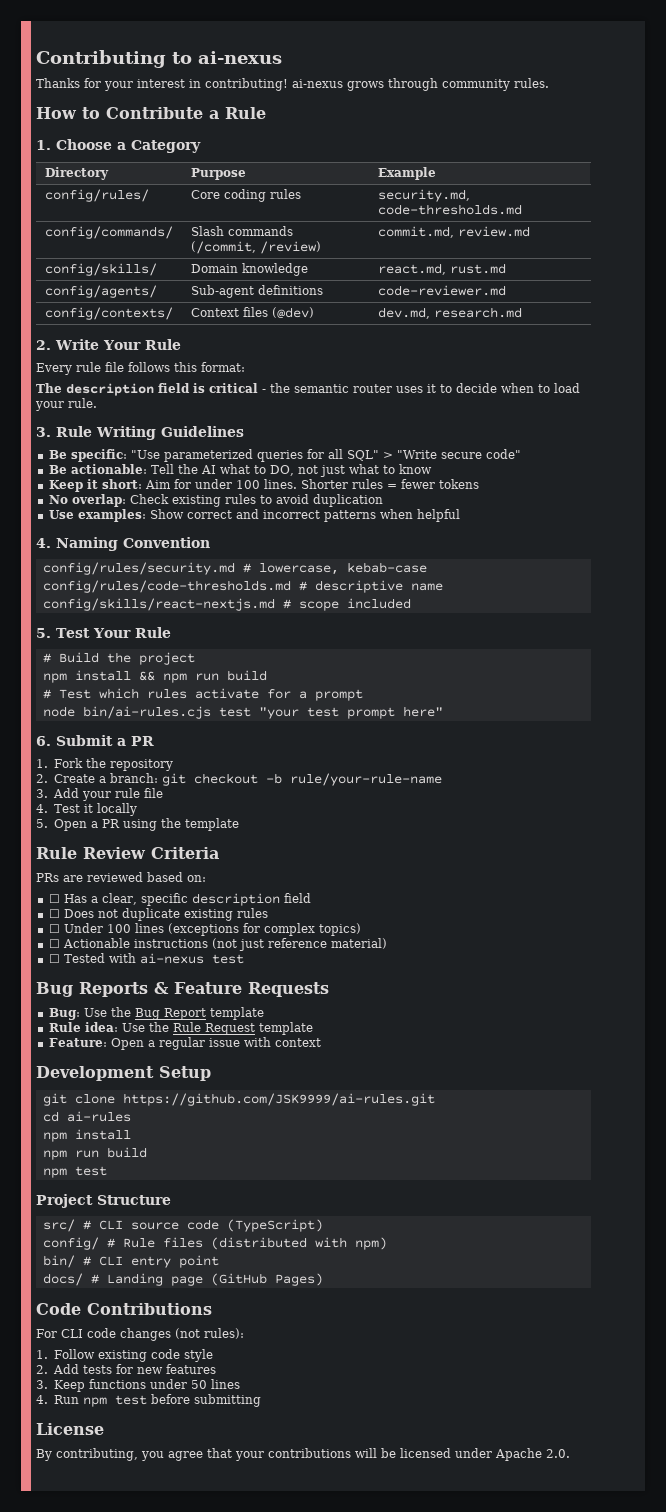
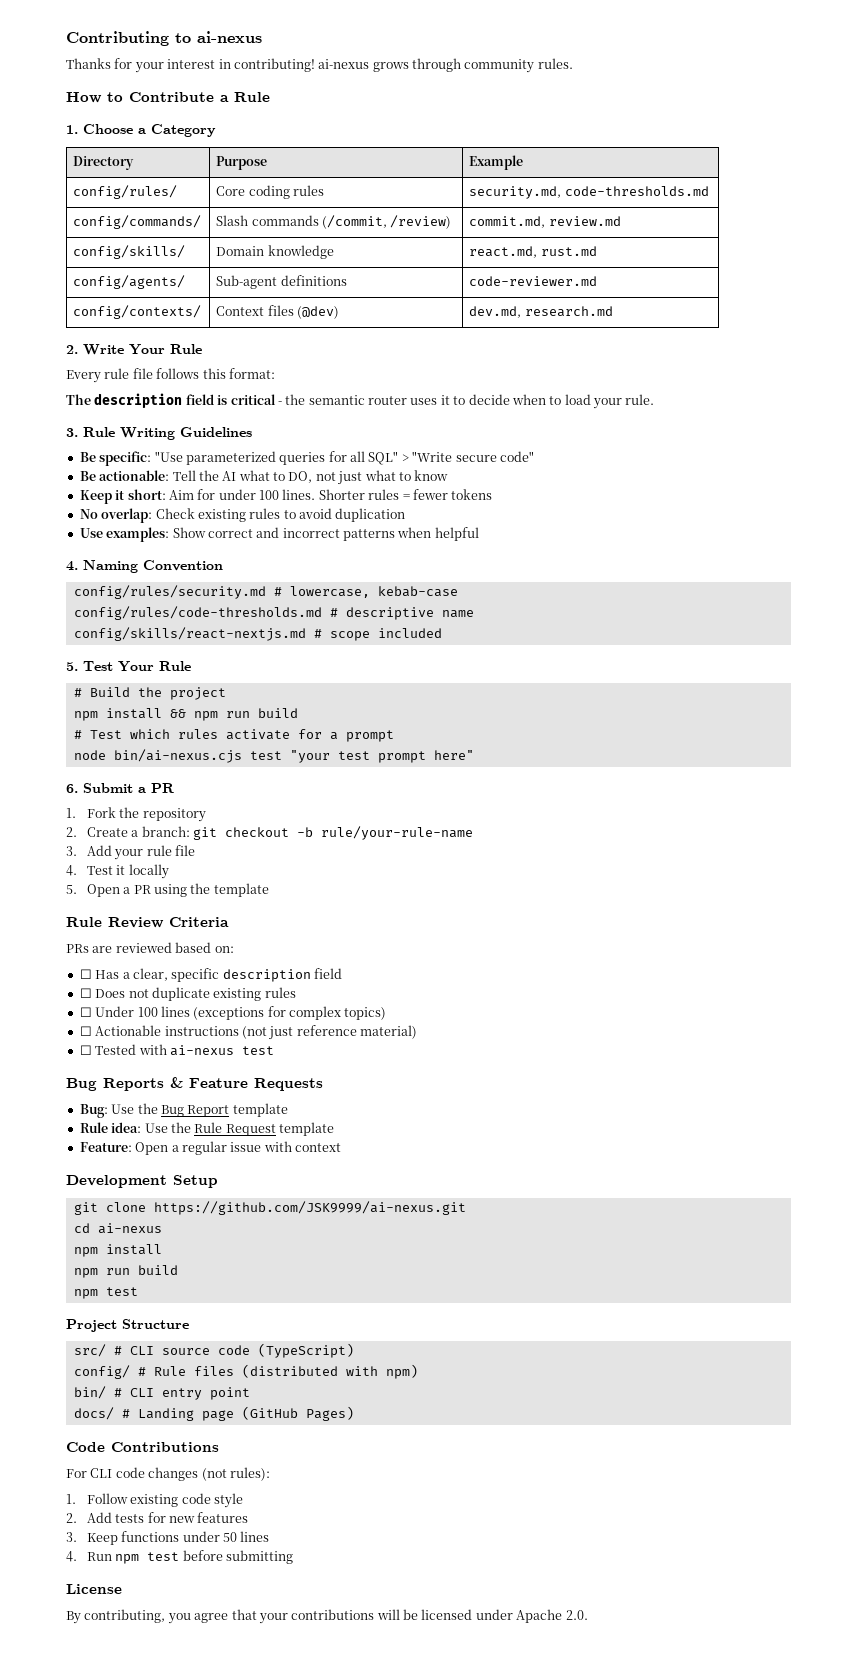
- node bin/ai-rules.cjs test "your test prompt here"
+ node bin/ai-nexus.cjs test "your test prompt here"
- git clone https://github.com/JSK9999/ai-rules.git
+ git clone https://github.com/JSK9999/ai-nexus.git
- cd ai-rules
+ cd ai-nexus

